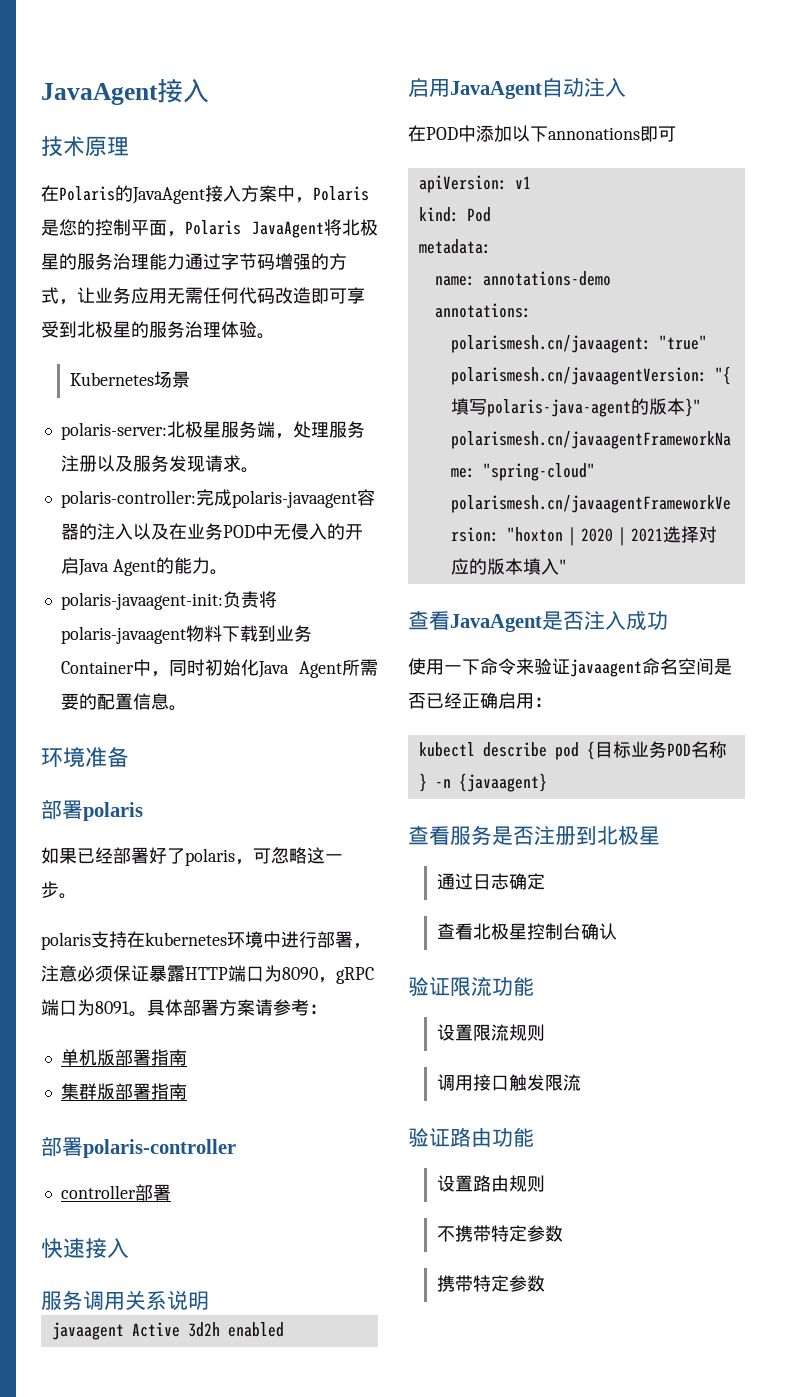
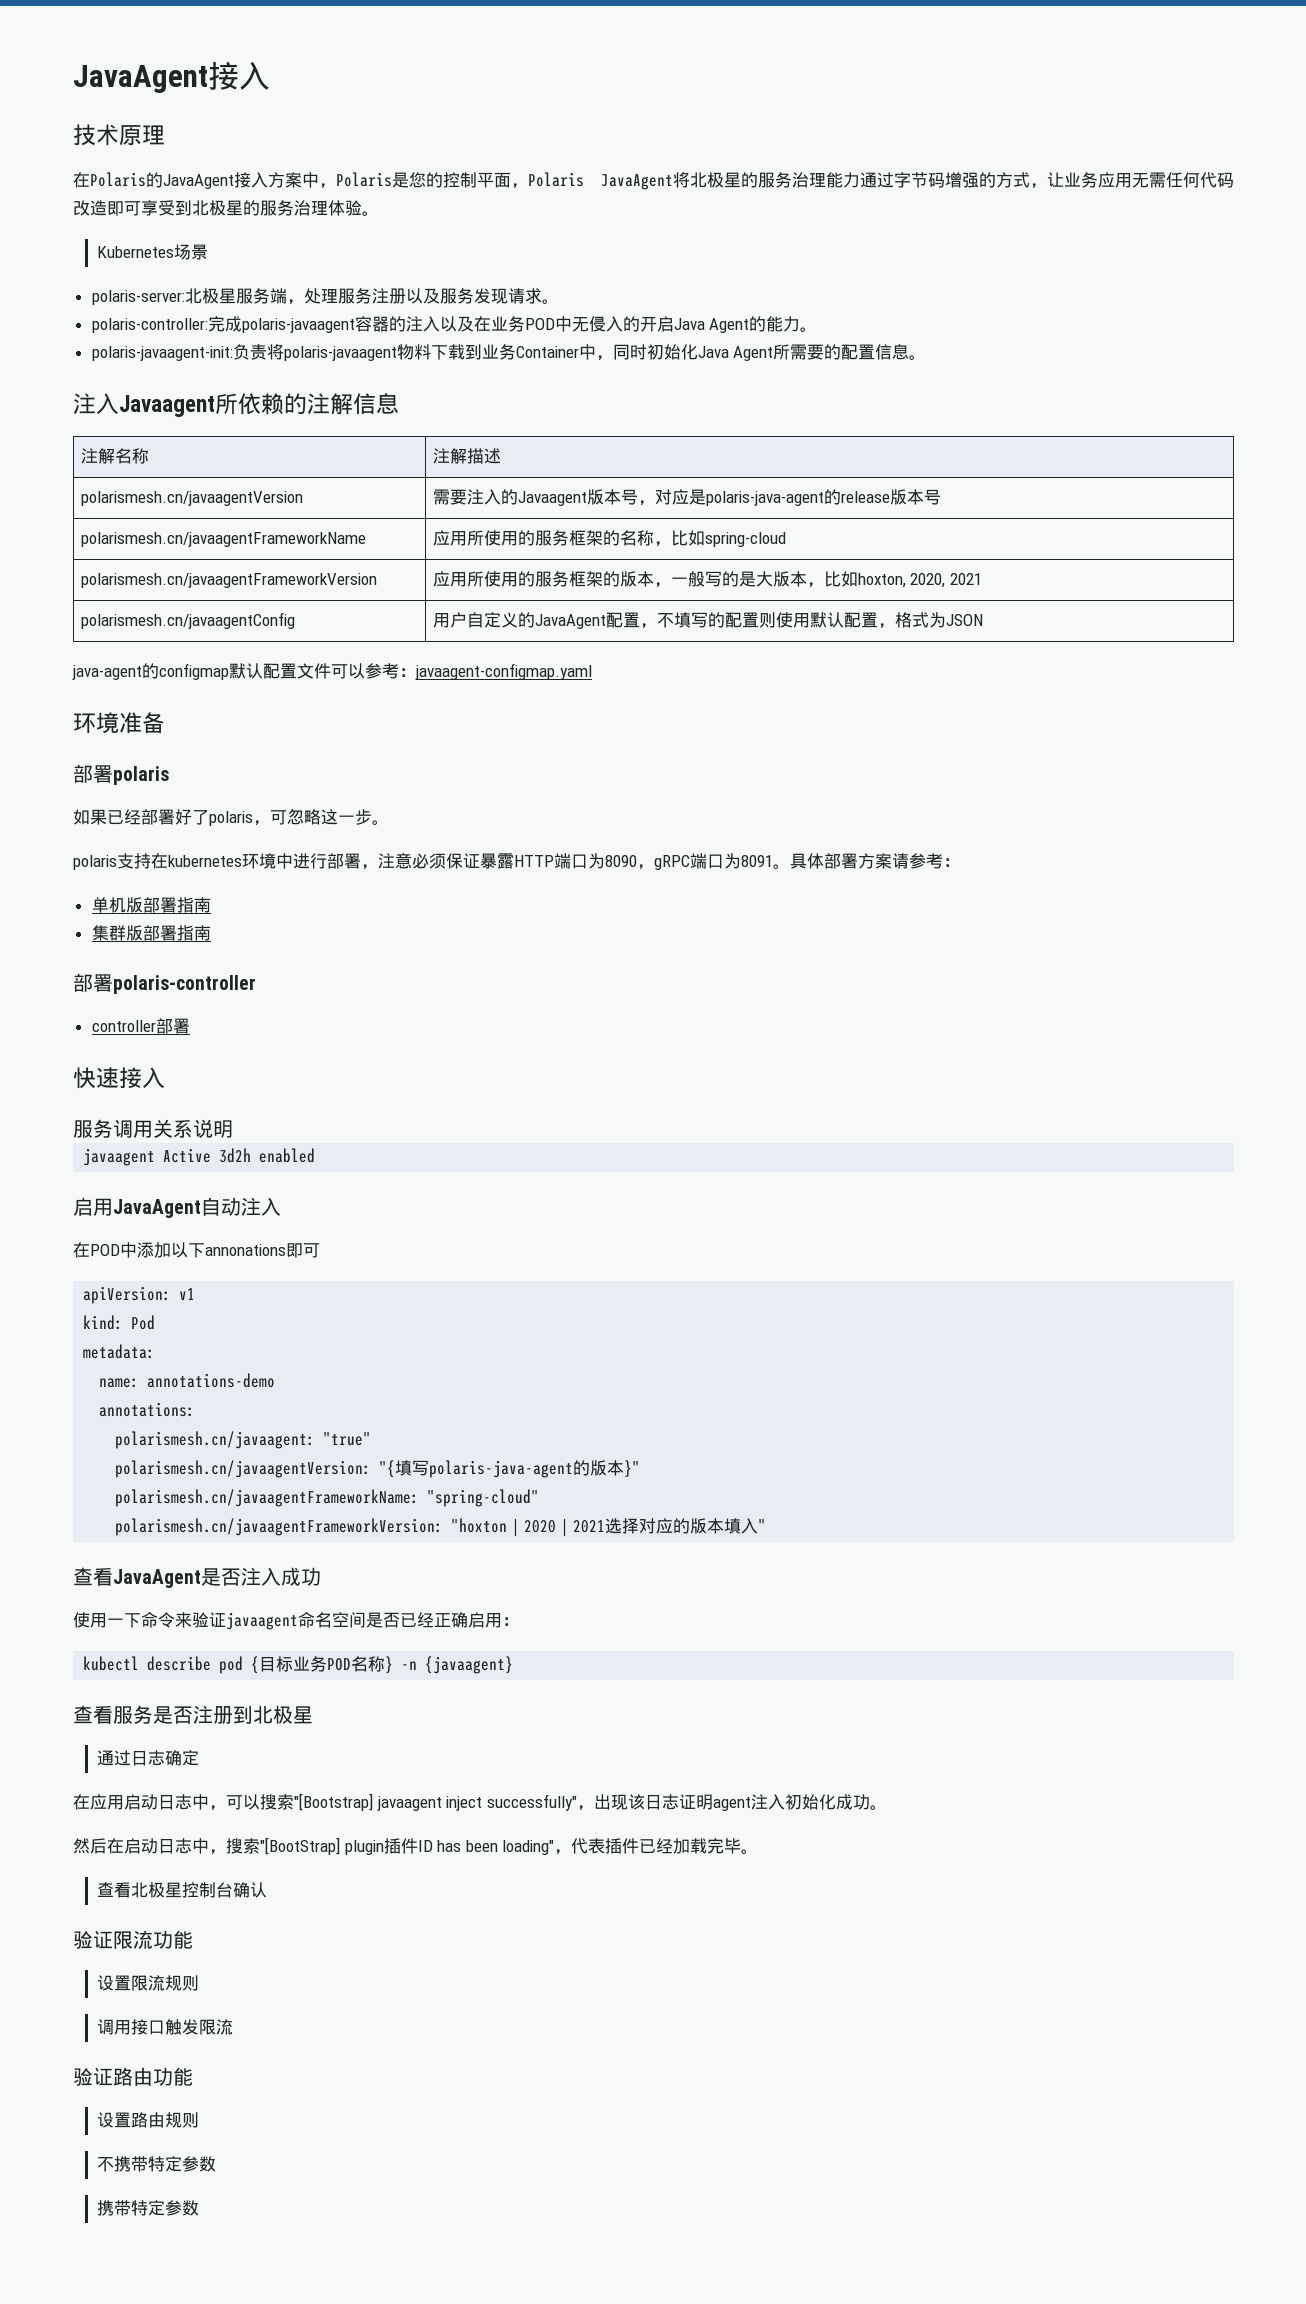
+ 注入Javaagent所依赖的注解信息
+ 注解名称 | 注解描述
+ polarismesh.cn/javaagentVersion | 需要注入的Javaagent版本号，对应是polaris-java-agent的release版本号
+ polarismesh.cn/javaagentFrameworkName | 应用所使用的服务框架的名称，比如spring-cloud
+ polarismesh.cn/javaagentFrameworkVersion | 应用所使用的服务框架的版本，一般写的是大版本，比如hoxton, 2020, 2021
+ polarismesh.cn/javaagentConfig | 用户自定义的JavaAgent配置，不填写的配置则使用默认配置，格式为JSON
+ java-agent的configmap默认配置文件可以参考：javaagent-configmap.yaml
+ 在应用启动日志中，可以搜索"[Bootstrap] javaagent inject successfully"，出现该日志证明agent注入初始化成功。
+ 然后在启动日志中，搜索"[BootStrap] plugin插件ID has been loading"，代表插件已经加载完毕。

